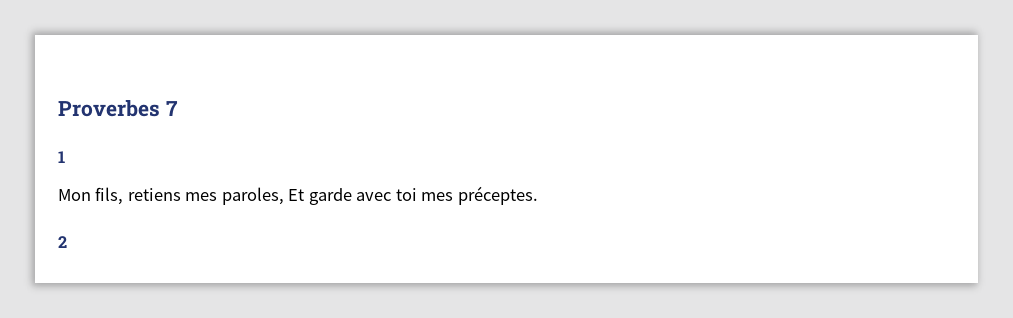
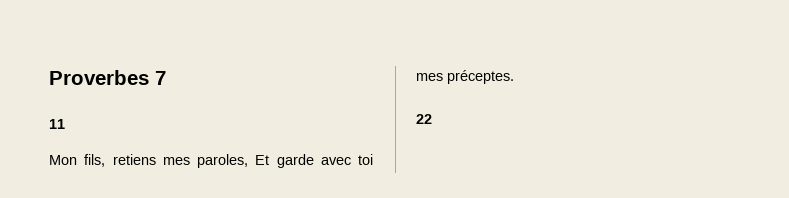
- 1
+ 11
- 2
+ 22

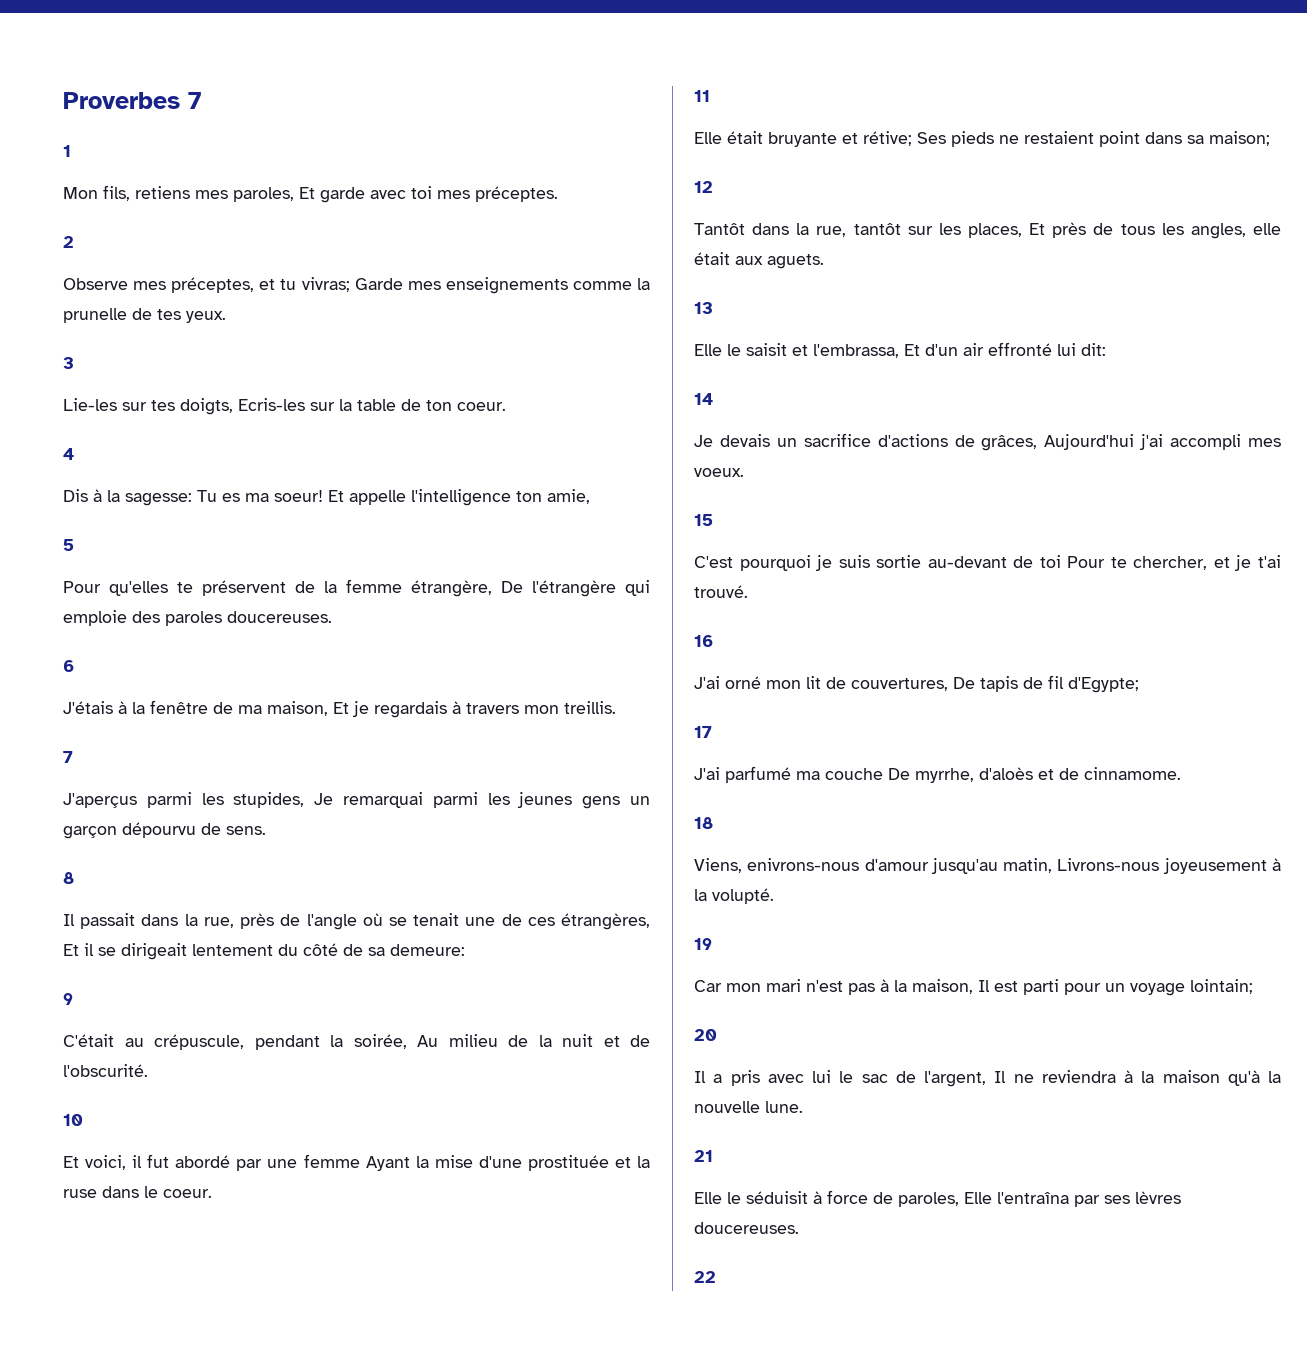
- 11
+ 1
+ 2
+ Observe mes préceptes, et tu vivras; Garde mes enseignements comme la prunelle de tes yeux.
+ 3
+ Lie-les sur tes doigts, Ecris-les sur la table de ton coeur.
+ 4
+ Dis à la sagesse: Tu es ma soeur! Et appelle l'intelligence ton amie,
+ 5
+ Pour qu'elles te préservent de la femme étrangère, De l'étrangère qui emploie des paroles doucereuses.
+ 6
+ J'étais à la fenêtre de ma maison, Et je regardais à travers mon treillis.
+ 7
+ J'aperçus parmi les stupides, Je remarquai parmi les jeunes gens un garçon dépourvu de sens.
+ 8
+ Il passait dans la rue, près de l'angle où se tenait une de ces étrangères, Et il se dirigeait lentement du côté de sa demeure:
+ 9
+ C'était au crépuscule, pendant la soirée, Au milieu de la nuit et de l'obscurité.
+ 10
+ Et voici, il fut abordé par une femme Ayant la mise d'une prostituée et la ruse dans le coeur.
+ 11
+ Elle était bruyante et rétive; Ses pieds ne restaient point dans sa maison;
+ 12
+ Tantôt dans la rue, tantôt sur les places, Et près de tous les angles, elle était aux aguets.
+ 13
+ Elle le saisit et l'embrassa, Et d'un air effronté lui dit:
+ 14
+ Je devais un sacrifice d'actions de grâces, Aujourd'hui j'ai accompli mes voeux.
+ 15
+ C'est pourquoi je suis sortie au-devant de toi Pour te chercher, et je t'ai trouvé.
+ 16
+ J'ai orné mon lit de couvertures, De tapis de fil d'Egypte;
+ 17
+ J'ai parfumé ma couche De myrrhe, d'aloès et de cinnamome.
+ 18
+ Viens, enivrons-nous d'amour jusqu'au matin, Livrons-nous joyeusement à la volupté.
+ 19
+ Car mon mari n'est pas à la maison, Il est parti pour un voyage lointain;
+ 20
+ Il a pris avec lui le sac de l'argent, Il ne reviendra à la maison qu'à la nouvelle lune.
+ 21
+ Elle le séduisit à force de paroles, Elle l'entraîna par ses lèvres doucereuses.

